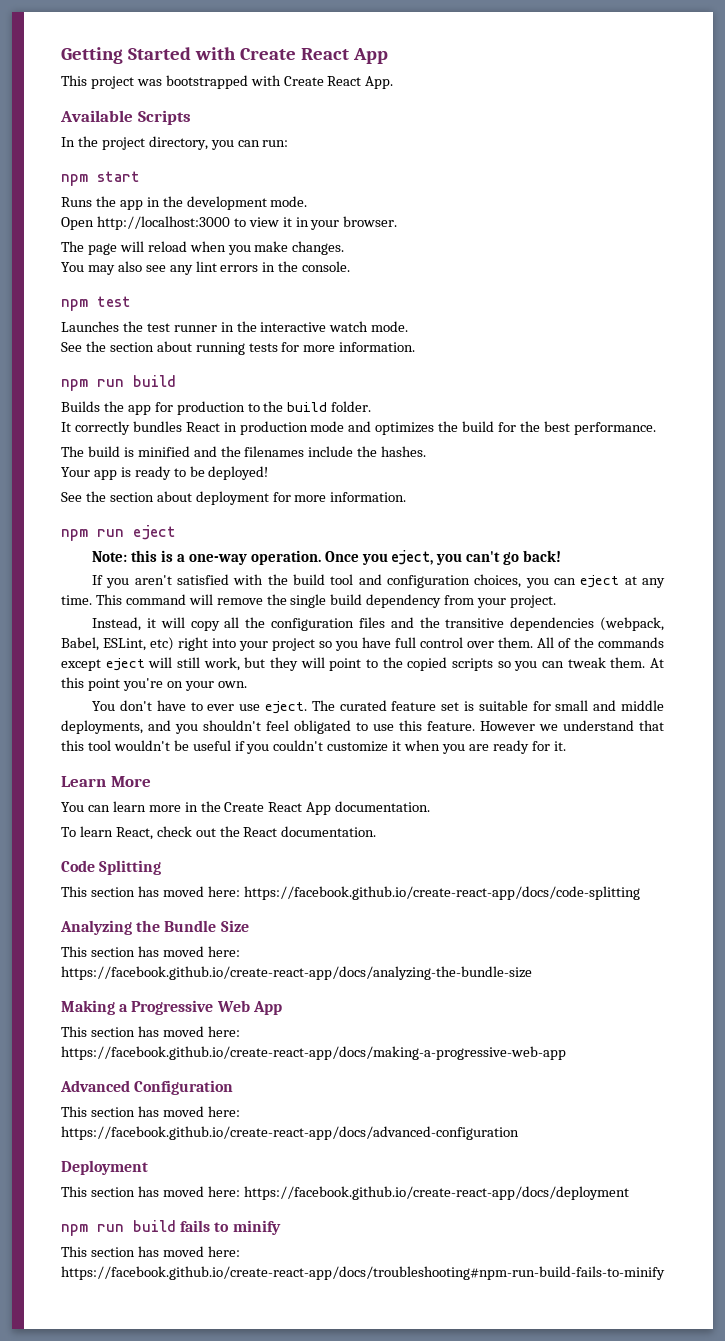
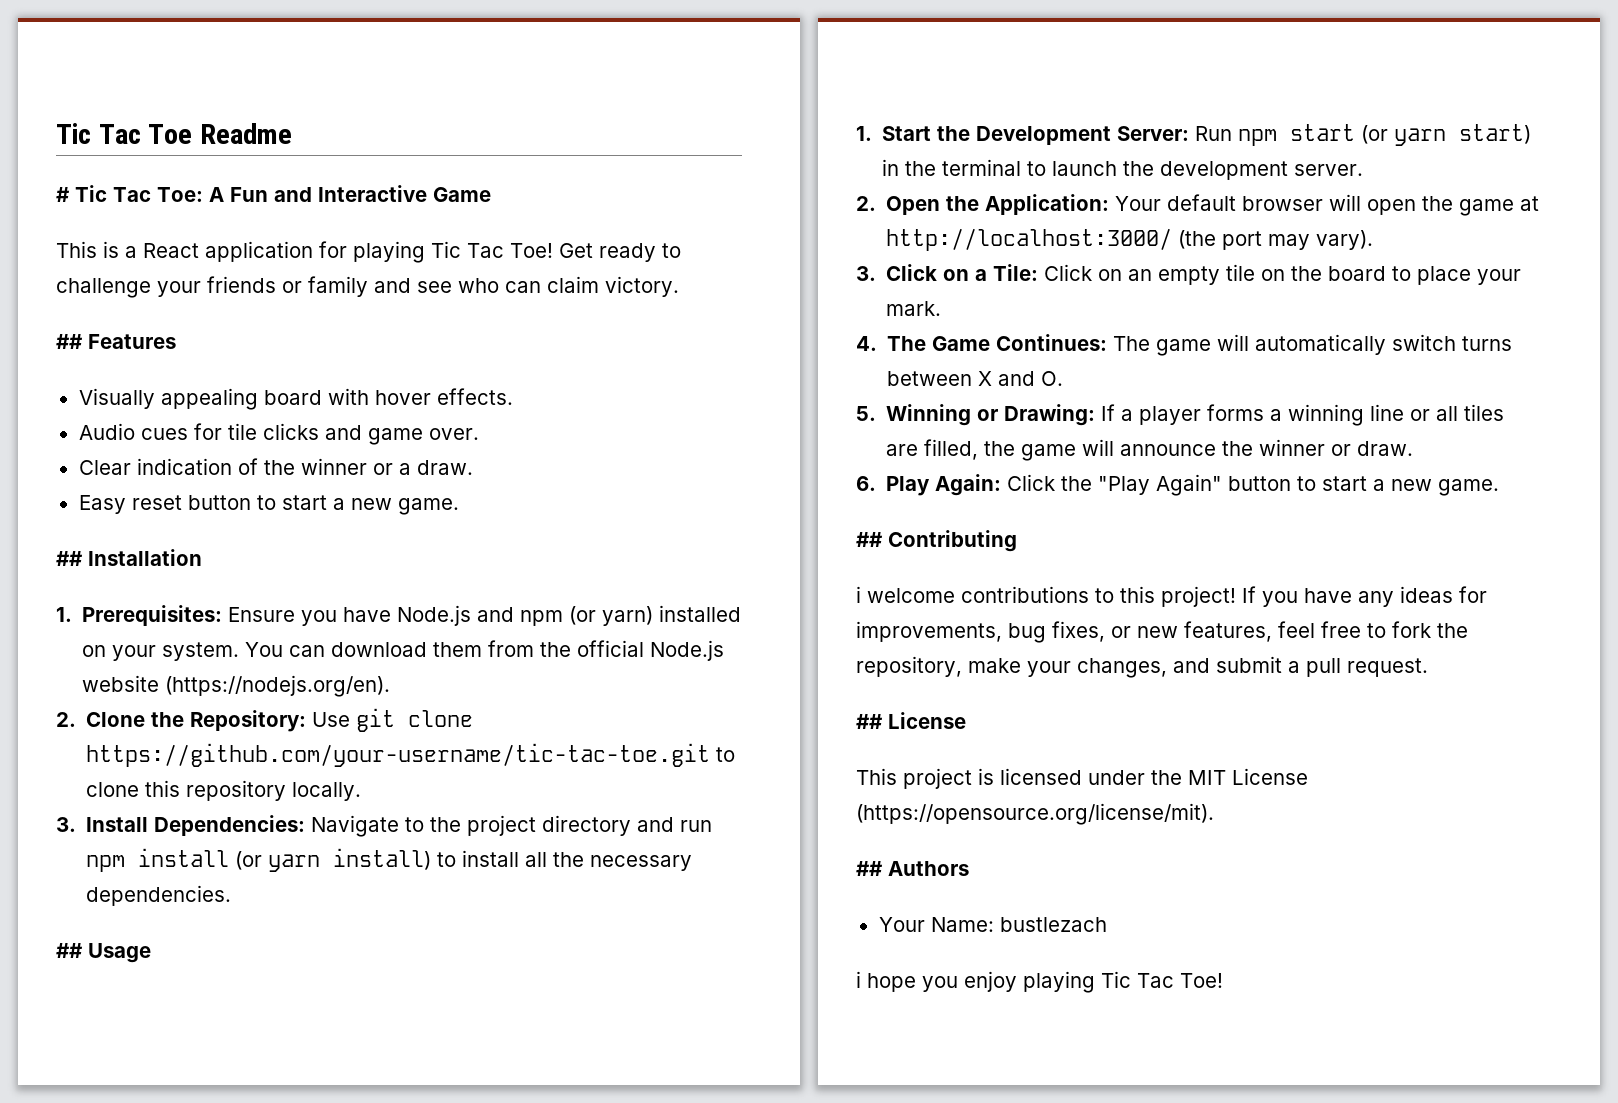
- Getting Started with Create React App
- This project was bootstrapped with Create React App.
- Available Scripts
- In the project directory, you can run:
- npm start
- Runs the app in the development mode.
- Open http://localhost:3000 to view it in your browser.
- The page will reload when you make changes.
- You may also see any lint errors in the console.
- npm test
- Launches the test runner in the interactive watch mode.
- See the section about running tests for more information.
- npm run build
- Builds the app for production to the build folder.
- It correctly bundles React in production mode and optimizes the build for the best performance.
- The build is minified and the filenames include the hashes.
- Your app is ready to be deployed!
- See the section about deployment for more information.
- npm run eject
- Note: this is a one-way operation. Once you eject, you can't go back!
- If you aren't satisfied with the build tool and configuration choices, you can eject at any time. This command will remove the single build dependency from your project.
- Instead, it will copy all the configuration files and the transitive dependencies (webpack, Babel, ESLint, etc) right into your project so you have full control over them. All of the commands except eject will still work, but they will point to the copied scripts so you can tweak them. At this point you're on your own.
- You don't have to ever use eject. The curated feature set is suitable for small and middle deployments, and you shouldn't feel obligated to use this feature. However we understand that this tool wouldn't be useful if you couldn't customize it when you are ready for it.
- Learn More
- You can learn more in the Create React App documentation.
- To learn React, check out the React documentation.
- Code Splitting
- This section has moved here: https://facebook.github.io/create-react-app/docs/code-splitting
- Analyzing the Bundle Size
- This section has moved here: https://facebook.github.io/create-react-app/docs/analyzing-the-bundle-size
- Making a Progressive Web App
- This section has moved here: https://facebook.github.io/create-react-app/docs/making-a-progressive-web-app
- Advanced Configuration
- This section has moved here: https://facebook.github.io/create-react-app/docs/advanced-configuration
- Deployment
- This section has moved here: https://facebook.github.io/create-react-app/docs/deployment
- npm run build fails to minify
- This section has moved here: https://facebook.github.io/create-react-app/docs/troubleshooting#npm-run-build-fails-to-minify
+ Tic Tac Toe Readme
+ # Tic Tac Toe: A Fun and Interactive Game
+ This is a React application for playing Tic Tac Toe! Get ready to challenge your friends or family and see who can claim victory.
+ ## Features
+ Visually appealing board with hover effects.
+ Audio cues for tile clicks and game over.
+ Clear indication of the winner or a draw.
+ Easy reset button to start a new game.
+ ## Installation
+ 1. Prerequisites: Ensure you have Node.js and npm (or yarn) installed on your system. You can download them from the official Node.js website (https://nodejs.org/en).
+ 2. Clone the Repository: Use git clone https://github.com/your-username/tic-tac-toe.git to clone this repository locally.
+ 3. Install Dependencies: Navigate to the project directory and run npm install (or yarn install) to install all the necessary dependencies.
+ ## Usage
+ 1. Start the Development Server: Run npm start (or yarn start) in the terminal to launch the development server.
+ 2. Open the Application: Your default browser will open the game at http://localhost:3000/ (the port may vary).
+ 3. Click on a Tile: Click on an empty tile on the board to place your mark.
+ 4. The Game Continues: The game will automatically switch turns between X and O.
+ 5. Winning or Drawing: If a player forms a winning line or all tiles are filled, the game will announce the winner or draw.
+ 6. Play Again: Click the "Play Again" button to start a new game.
+ ## Contributing
+ i welcome contributions to this project! If you have any ideas for improvements, bug fixes, or new features, feel free to fork the repository, make your changes, and submit a pull request.
+ ## License
+ This project is licensed under the MIT License (https://opensource.org/license/mit).
+ ## Authors
+ Your Name: bustlezach
+ i hope you enjoy playing Tic Tac Toe!

